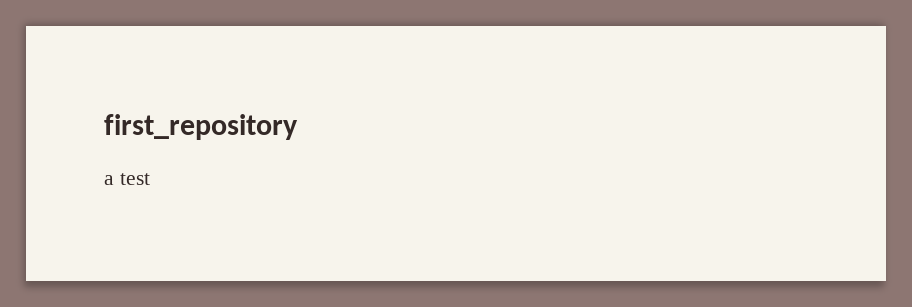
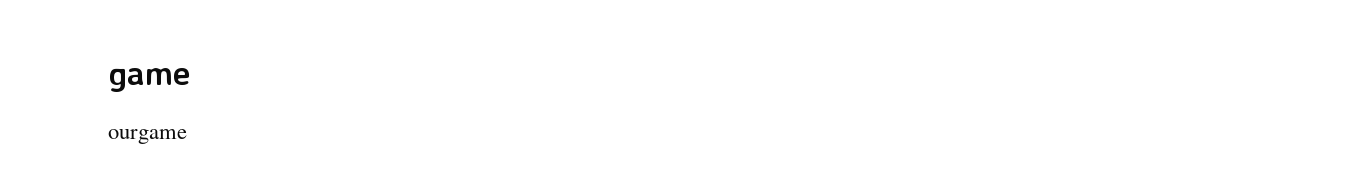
- first_repository
- a test
+ game
+ ourgame

